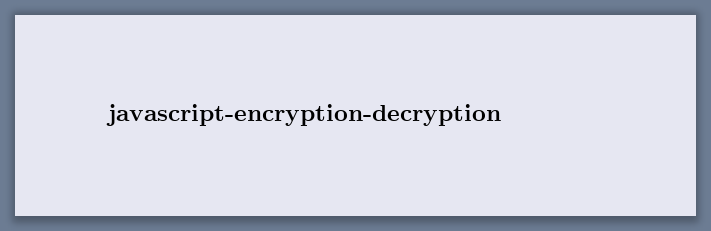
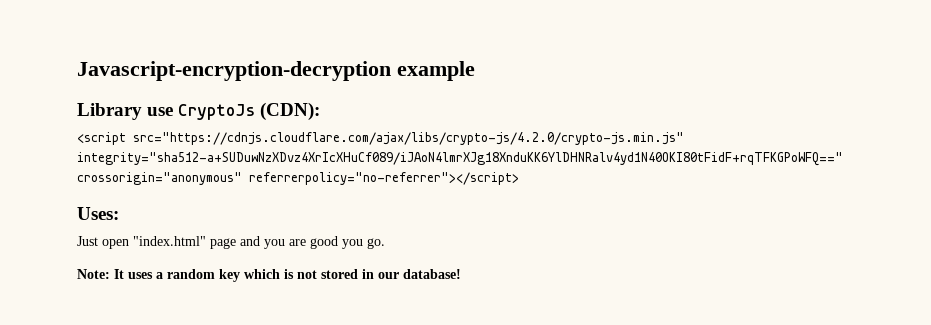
- javascript-encryption-decryption
+ Javascript-encryption-decryption example
+ Library use CryptoJs (CDN):
+ <script src="https://cdnjs.cloudflare.com/ajax/libs/crypto-js/4.2.0/crypto-js.min.js" integrity="sha512-a+SUDuwNzXDvz4XrIcXHuCf089/iJAoN4lmrXJg18XnduKK6YlDHNRalv4yd1N40OKI80tFidF+rqTFKGPoWFQ==" crossorigin="anonymous" referrerpolicy="no-referrer"></script>
+ Uses:
+ Just open "index.html" page and you are good you go.
+ Note: It uses a random key which is not stored in our database!

